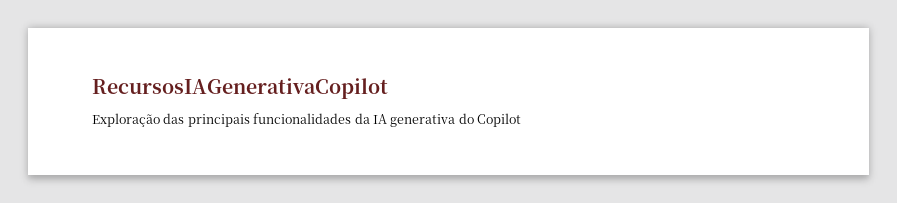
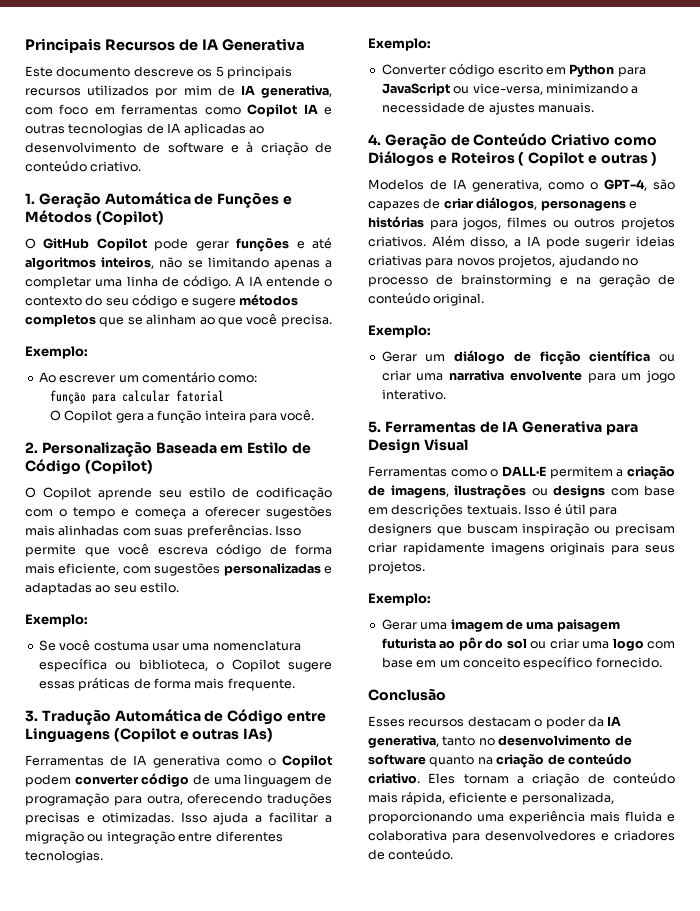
- RecursosIAGenerativaCopilot
- Exploração das principais funcionalidades da IA generativa do Copilot
+ Principais Recursos de IA Generativa
+ Este documento descreve os 5 principais recursos utilizados por mim de IA generativa, com foco em ferramentas como Copilot IA e outras tecnologias de IA aplicadas ao desenvolvimento de software e à criação de conteúdo criativo.
+ 1. Geração Automática de Funções e Métodos (Copilot)
+ O GitHub Copilot pode gerar funções e até algoritmos inteiros, não se limitando apenas a completar uma linha de código. A IA entende o contexto do seu código e sugere métodos completos que se alinham ao que você precisa.
+ Exemplo:
+ Ao escrever um comentário como:
+ função para calcular fatorial
+ O Copilot gera a função inteira para você.
+ 2. Personalização Baseada em Estilo de Código (Copilot)
+ O Copilot aprende seu estilo de codificação com o tempo e começa a oferecer sugestões mais alinhadas com suas preferências. Isso permite que você escreva código de forma mais eficiente, com sugestões personalizadas e adaptadas ao seu estilo.
+ Exemplo:
+ Se você costuma usar uma nomenclatura específica ou biblioteca, o Copilot sugere essas práticas de forma mais frequente.
+ 3. Tradução Automática de Código entre Linguagens (Copilot e outras IAs)
+ Ferramentas de IA generativa como o Copilot podem converter código de uma linguagem de programação para outra, oferecendo traduções precisas e otimizadas. Isso ajuda a facilitar a migração ou integração entre diferentes tecnologias.
+ Exemplo:
+ Converter código escrito em Python para JavaScript ou vice-versa, minimizando a necessidade de ajustes manuais.
+ 4. Geração de Conteúdo Criativo como Diálogos e Roteiros ( Copilot e outras )
+ Modelos de IA generativa, como o GPT-4, são capazes de criar diálogos, personagens e histórias para jogos, filmes ou outros projetos criativos. Além disso, a IA pode sugerir ideias criativas para novos projetos, ajudando no processo de brainstorming e na geração de conteúdo original.
+ Exemplo:
+ Gerar um diálogo de ficção científica ou criar uma narrativa envolvente para um jogo interativo.
+ 5. Ferramentas de IA Generativa para Design Visual
+ Ferramentas como o DALL·E permitem a criação de imagens, ilustrações ou designs com base em descrições textuais. Isso é útil para designers que buscam inspiração ou precisam criar rapidamente imagens originais para seus projetos.
+ Exemplo:
+ Gerar uma imagem de uma paisagem futurista ao pôr do sol ou criar uma logo com base em um conceito específico fornecido.
+ Conclusão
+ Esses recursos destacam o poder da IA generativa, tanto no desenvolvimento de software quanto na criação de conteúdo criativo. Eles tornam a criação de conteúdo mais rápida, eficiente e personalizada, proporcionando uma experiência mais fluida e colaborativa para desenvolvedores e criadores de conteúdo.

